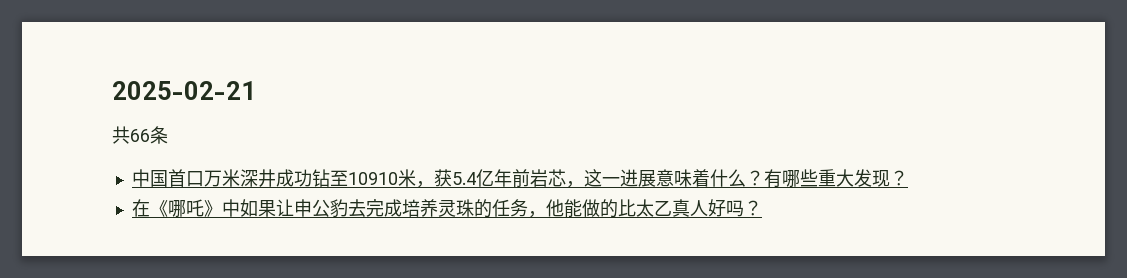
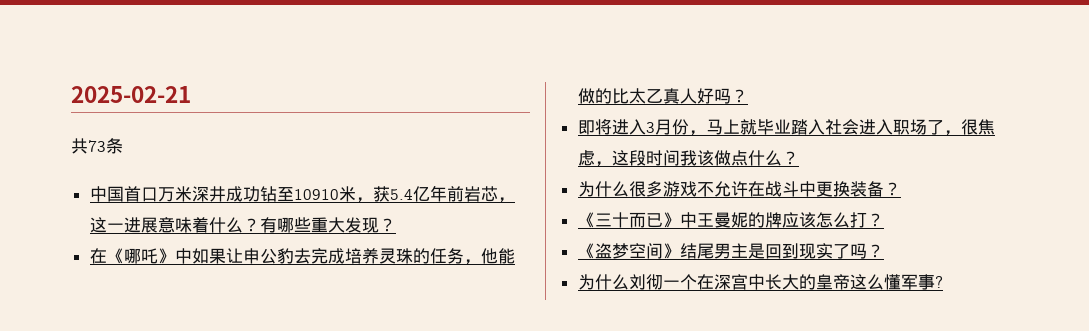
- 共66条
+ 共73条
+ 即将进入3月份，马上就毕业踏入社会进入职场了，很焦虑，这段时间我该做点什么？
+ 为什么很多游戏不允许在战斗中更换装备？
+ 《三十而已》中王曼妮的牌应该怎么打？
+ 《盗梦空间》结尾男主是回到现实了吗？
+ 为什么刘彻一个在深宫中长大的皇帝这么懂军事?

